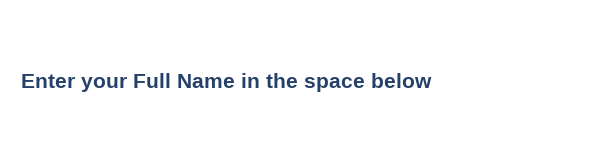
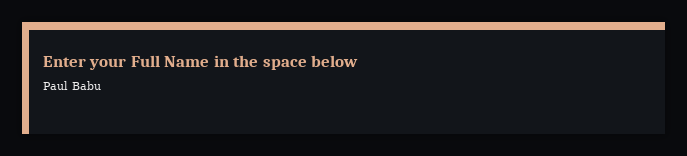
+ Paul Babu

